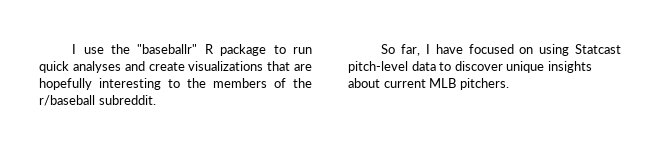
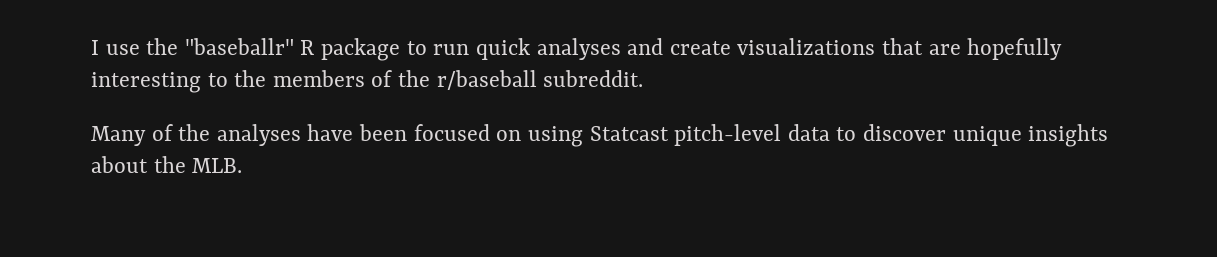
- So far, I have focused on using Statcast pitch-level data to discover unique insights about current MLB pitchers.
+ Many of the analyses have been focused on using Statcast pitch-level data to discover unique insights about the MLB.

